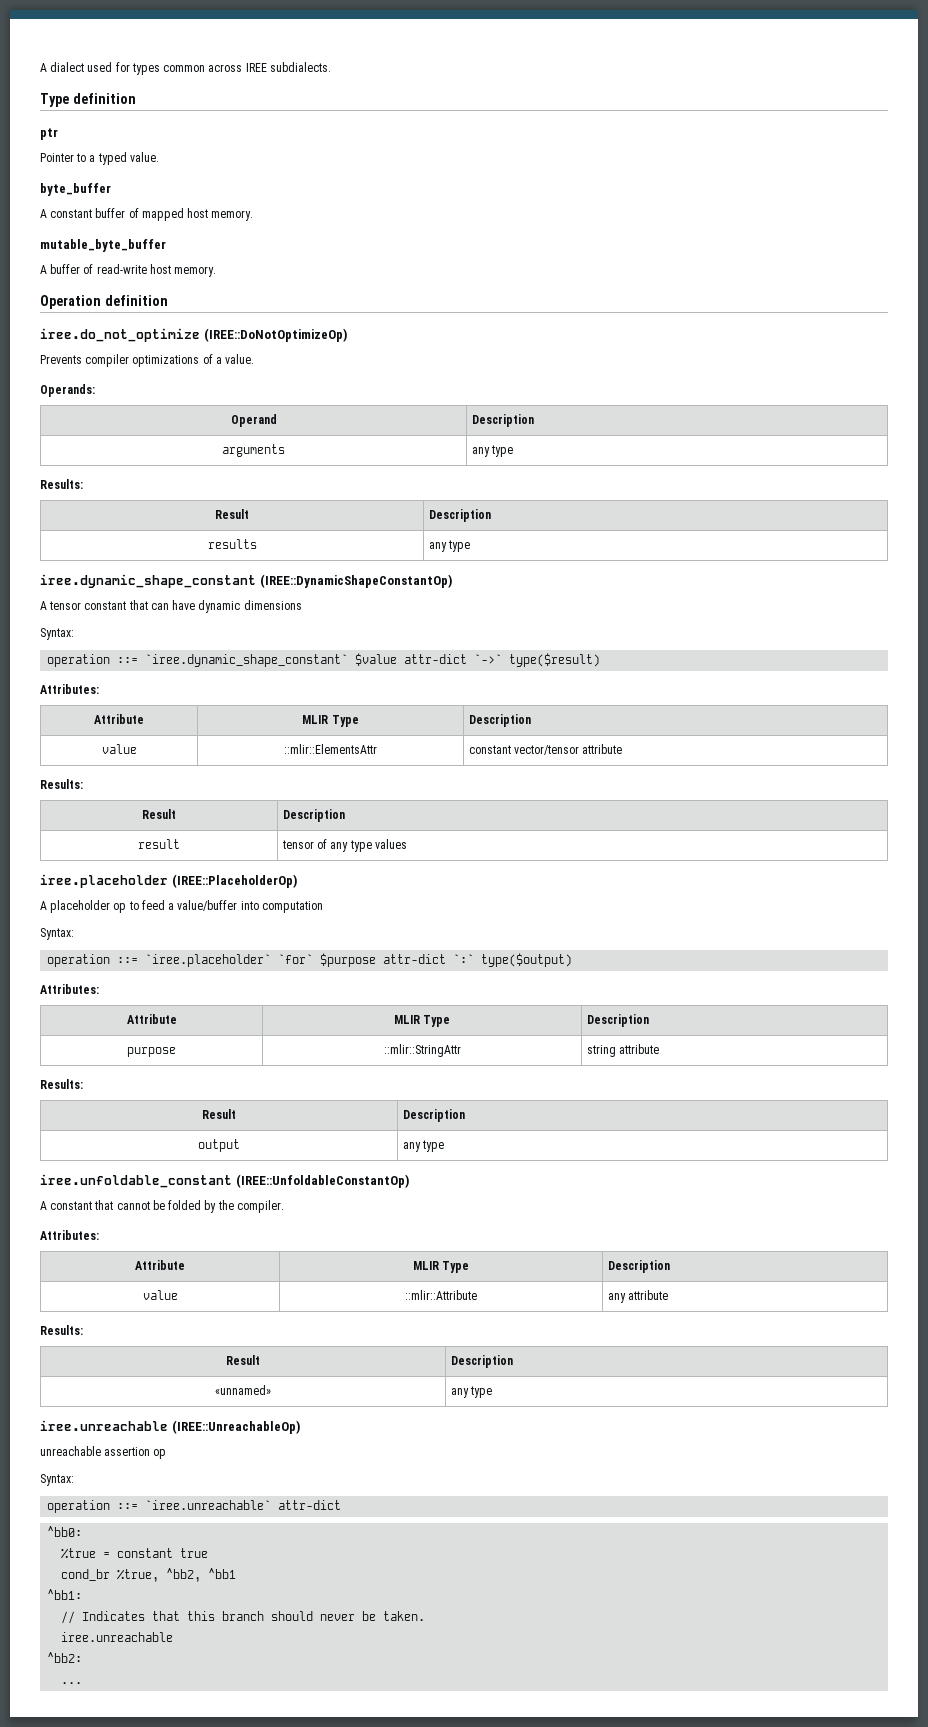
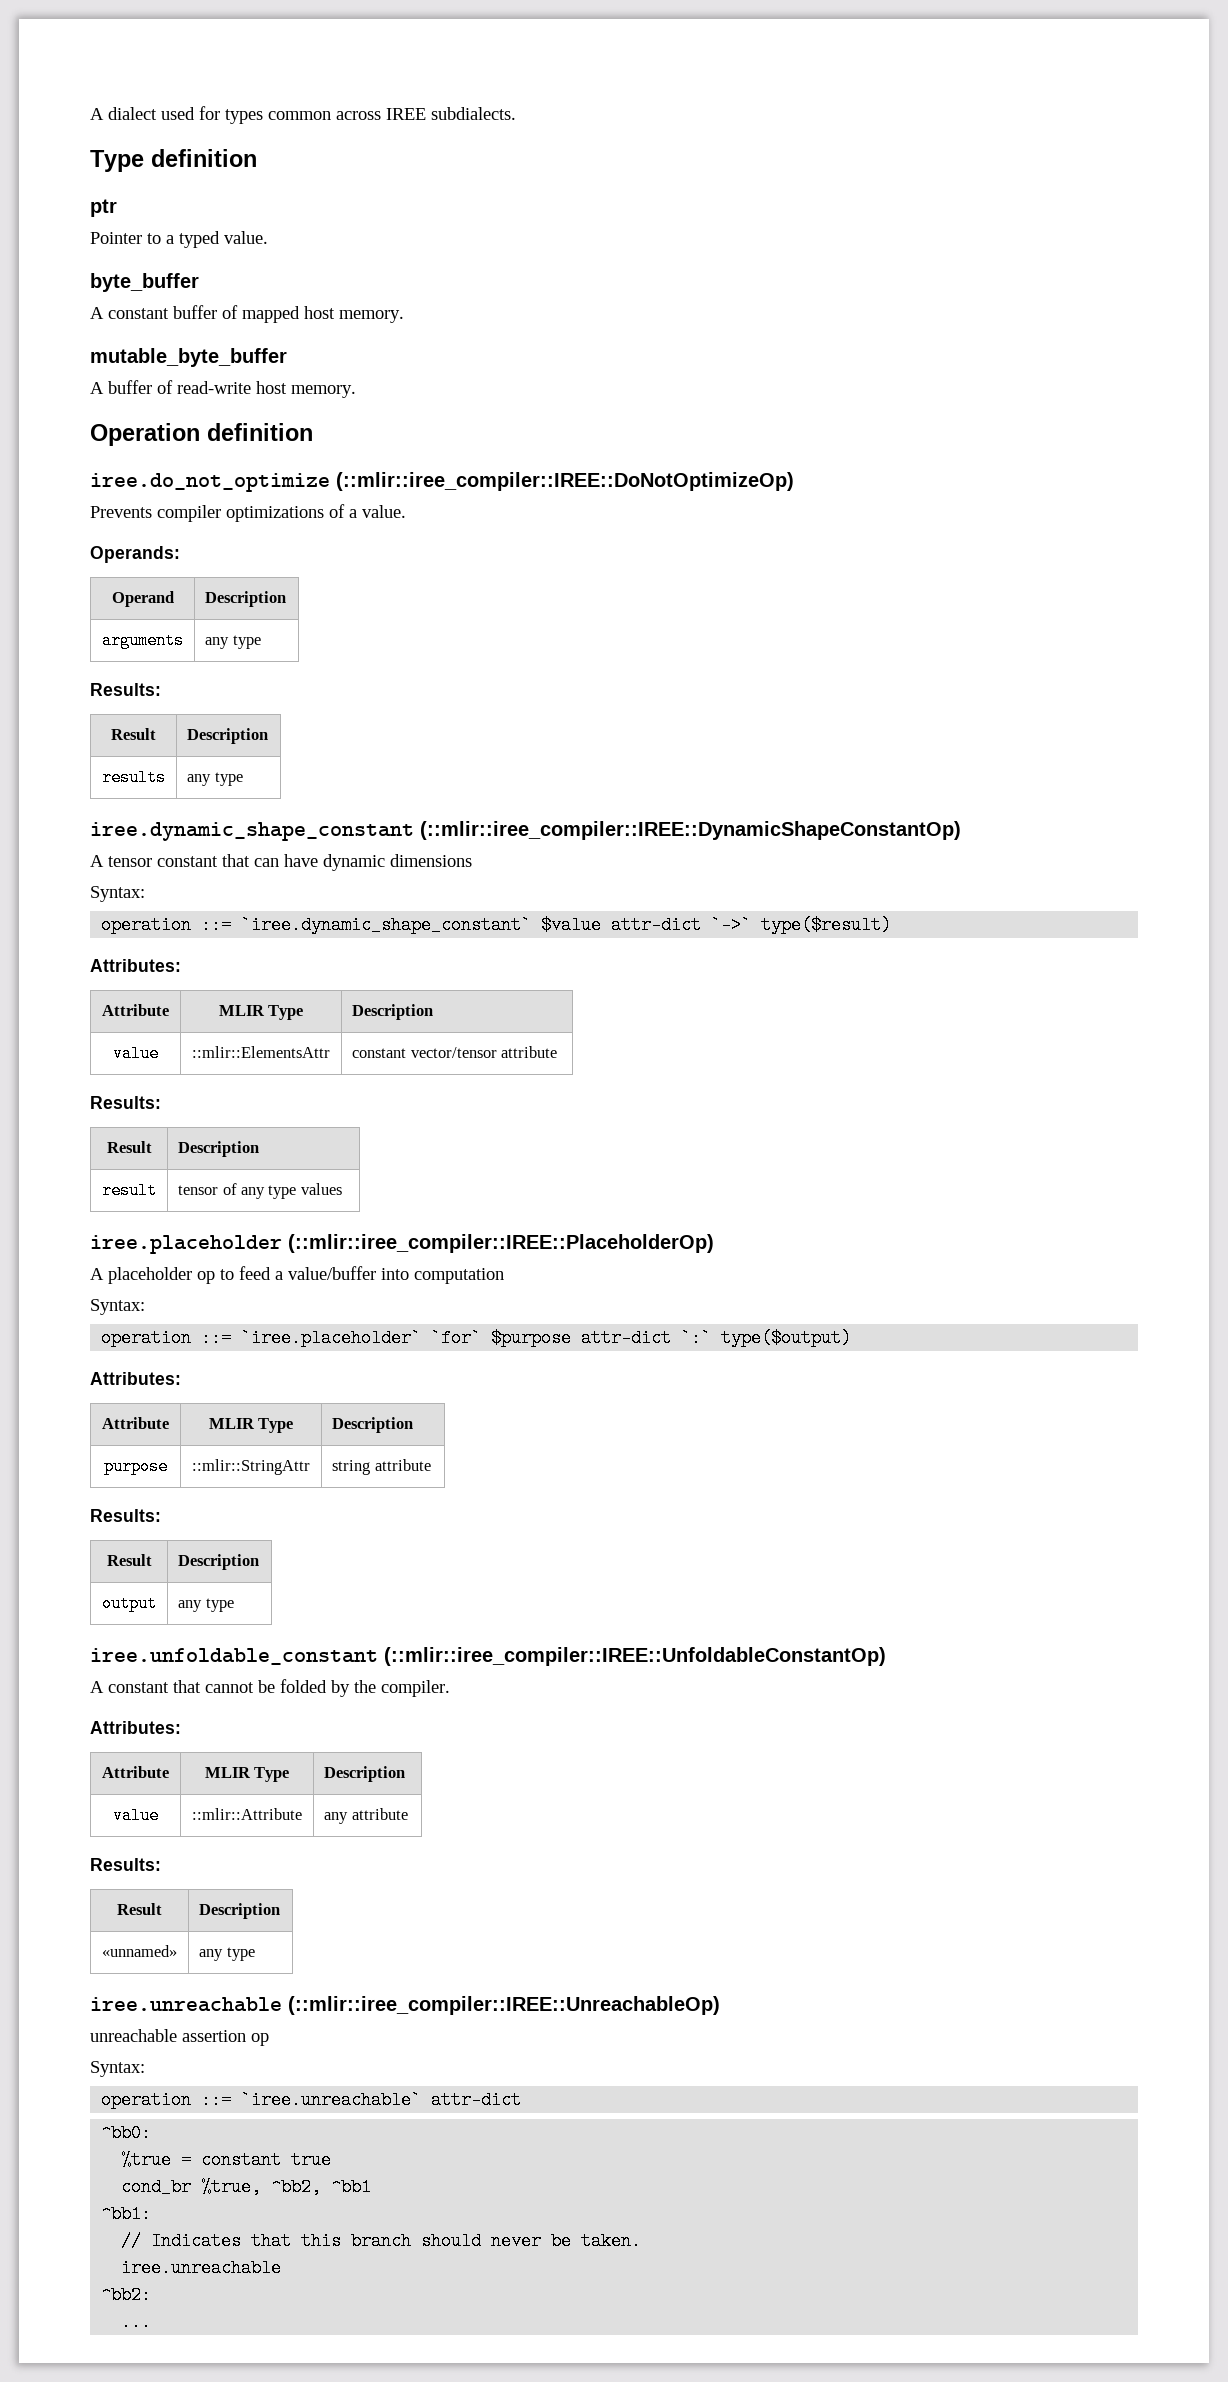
- iree.do_not_optimize (IREE::DoNotOptimizeOp)
+ iree.do_not_optimize (::mlir::iree_compiler::IREE::DoNotOptimizeOp)
- iree.dynamic_shape_constant (IREE::DynamicShapeConstantOp)
+ iree.dynamic_shape_constant (::mlir::iree_compiler::IREE::DynamicShapeConstantOp)
- iree.placeholder (IREE::PlaceholderOp)
+ iree.placeholder (::mlir::iree_compiler::IREE::PlaceholderOp)
- iree.unfoldable_constant (IREE::UnfoldableConstantOp)
+ iree.unfoldable_constant (::mlir::iree_compiler::IREE::UnfoldableConstantOp)
- iree.unreachable (IREE::UnreachableOp)
+ iree.unreachable (::mlir::iree_compiler::IREE::UnreachableOp)

